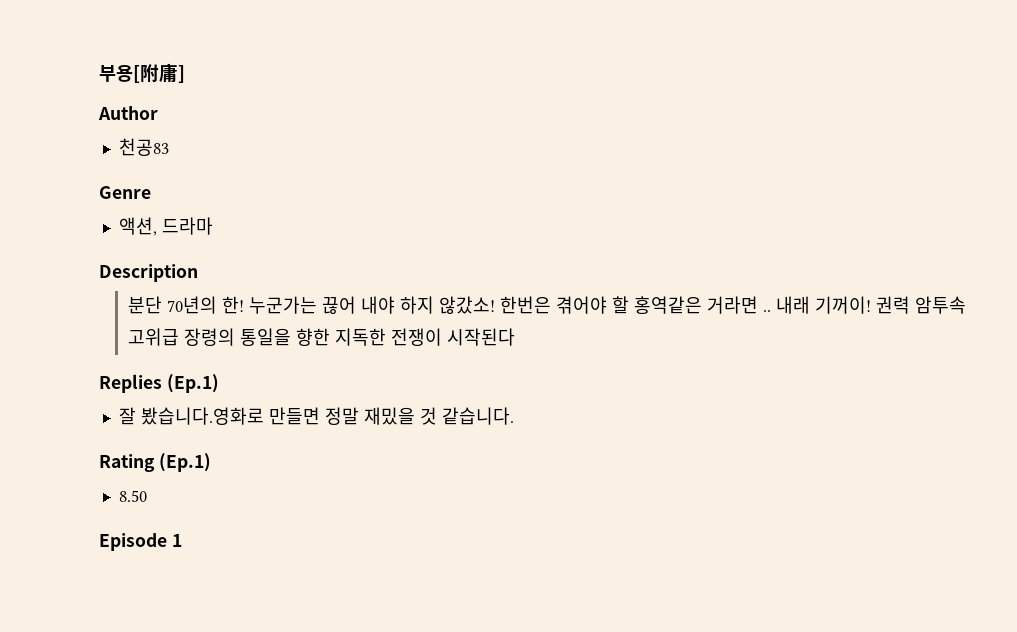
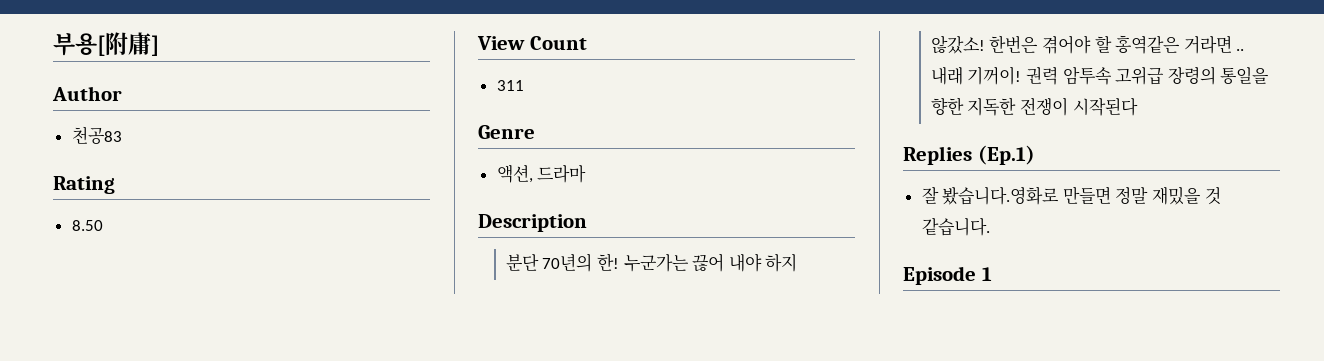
+ Rating
+ 8.50
+ View Count
+ 311
- Rating (Ep.1)
- 8.50

